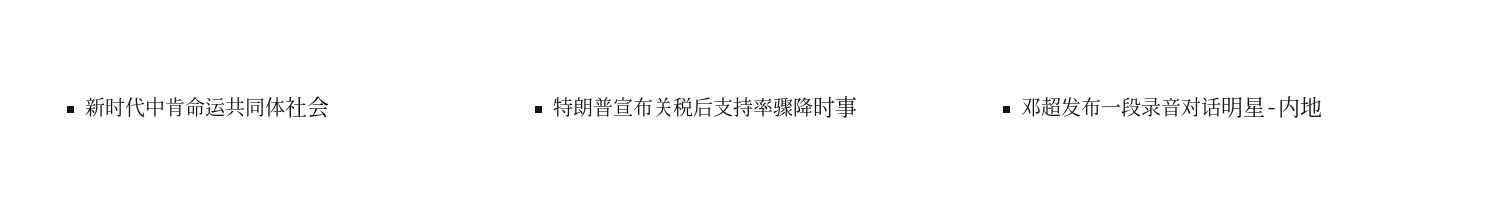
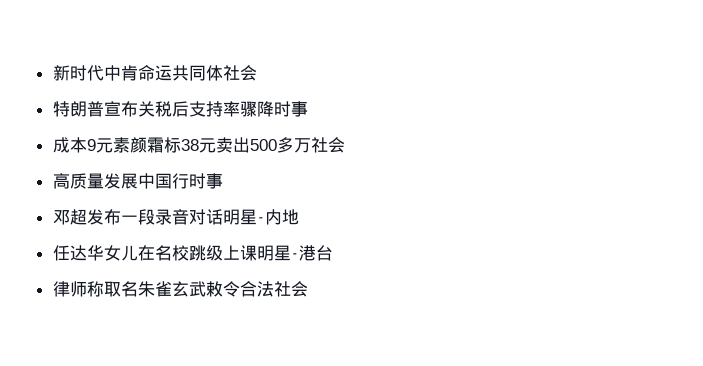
+ 成本9元素颜霜标38元卖出500多万社会
+ 高质量发展中国行时事
+ 任达华女儿在名校跳级上课明星-港台
+ 律师称取名朱雀玄武敕令合法社会

